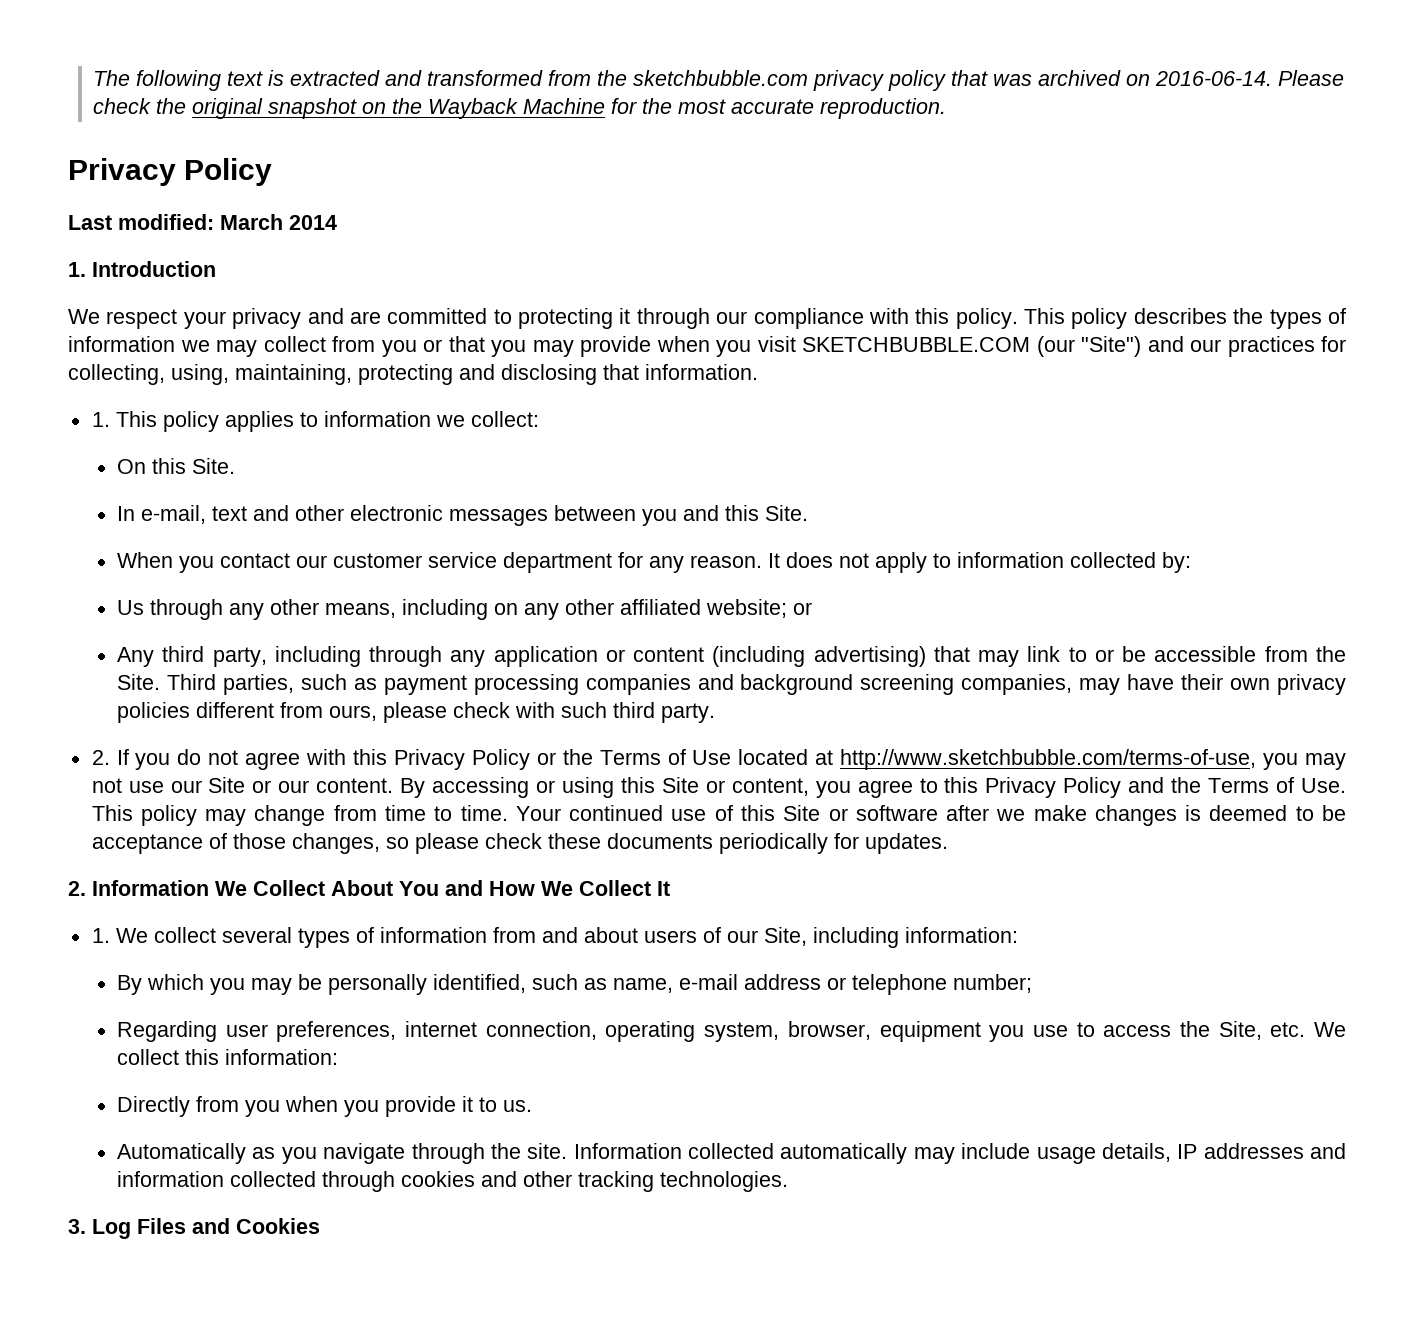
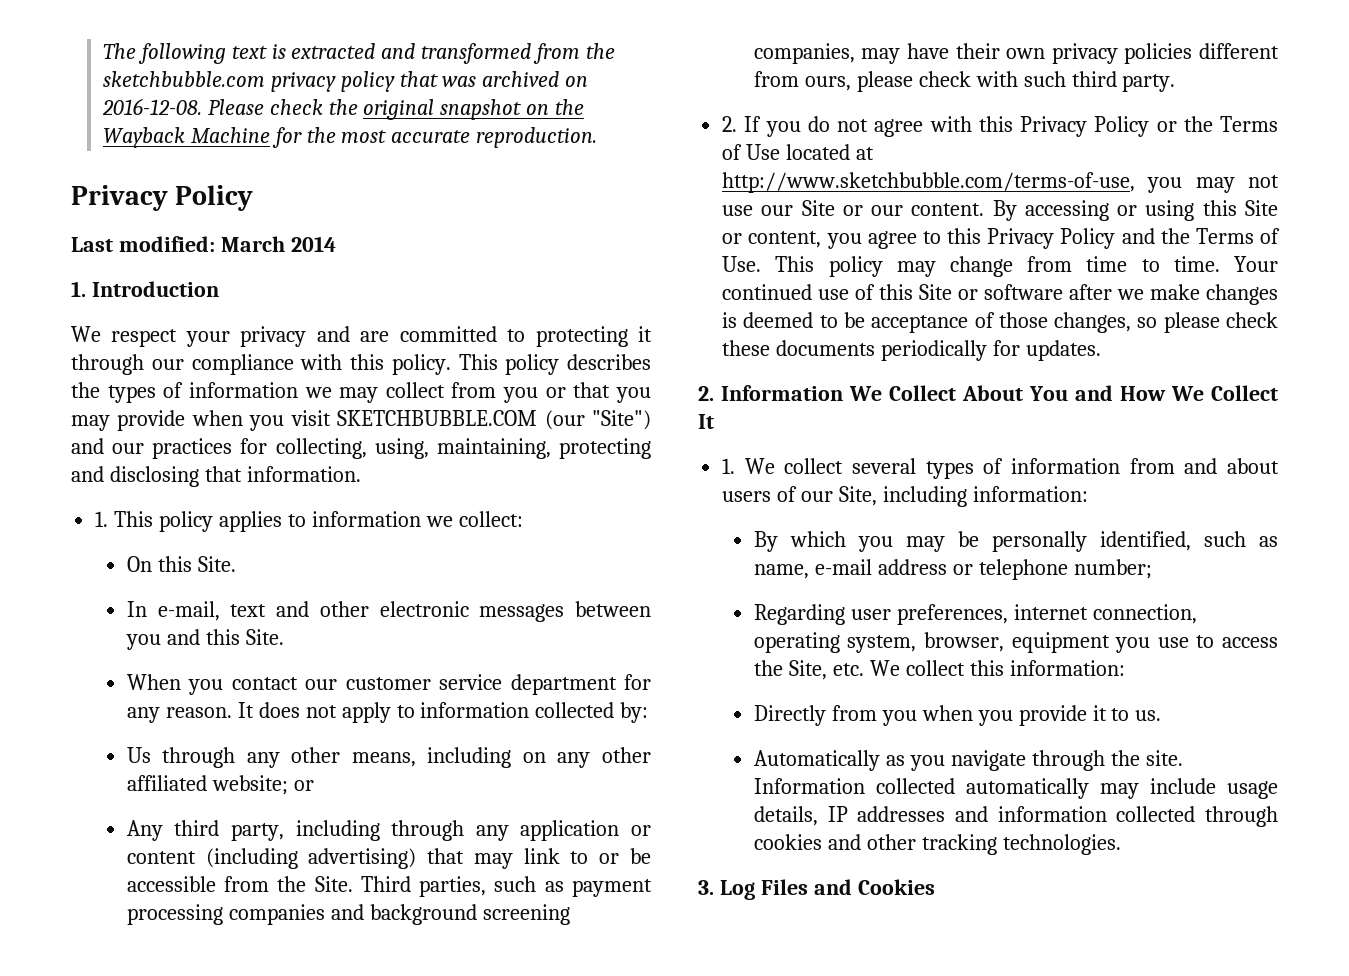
- The following text is extracted and transformed from the sketchbubble.com privacy policy that was archived on 2016-06-14.
+ The following text is extracted and transformed from the sketchbubble.com privacy policy that was archived on 2016-12-08.

